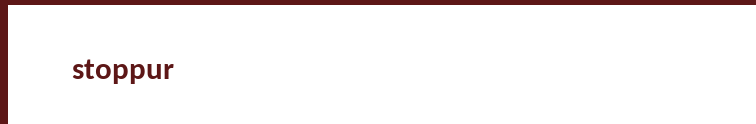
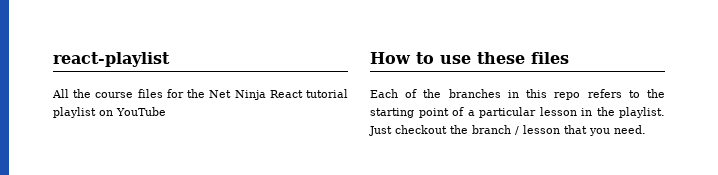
- stoppur
+ react-playlist
+ All the course files for the Net Ninja React tutorial playlist on YouTube
+ How to use these files
+ Each of the branches in this repo refers to the starting point of a particular lesson in the playlist. Just checkout the branch / lesson that you need.

